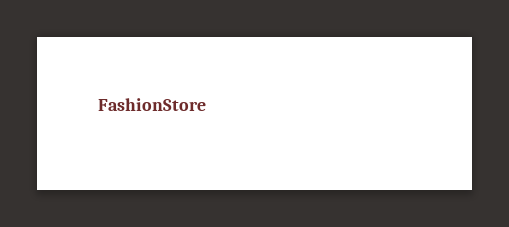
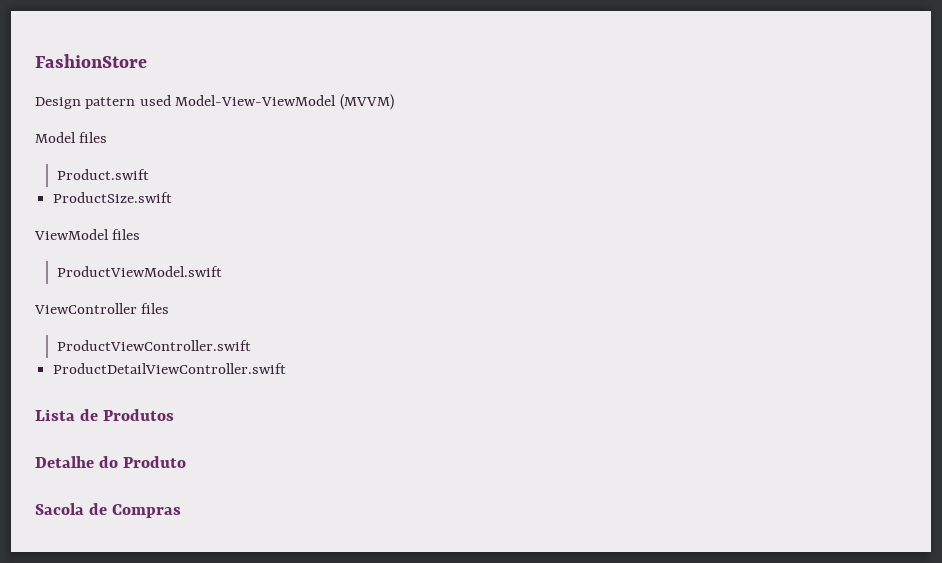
+ Design pattern used Model-View-ViewModel (MVVM)
+ Model files
+ Product.swift
+ ProductSize.swift
+ ViewModel files
+ ProductViewModel.swift
+ ViewController files
+ ProductViewController.swift
+ ProductDetailViewController.swift
+ Lista de Produtos
+ Detalhe do Produto
+ Sacola de Compras

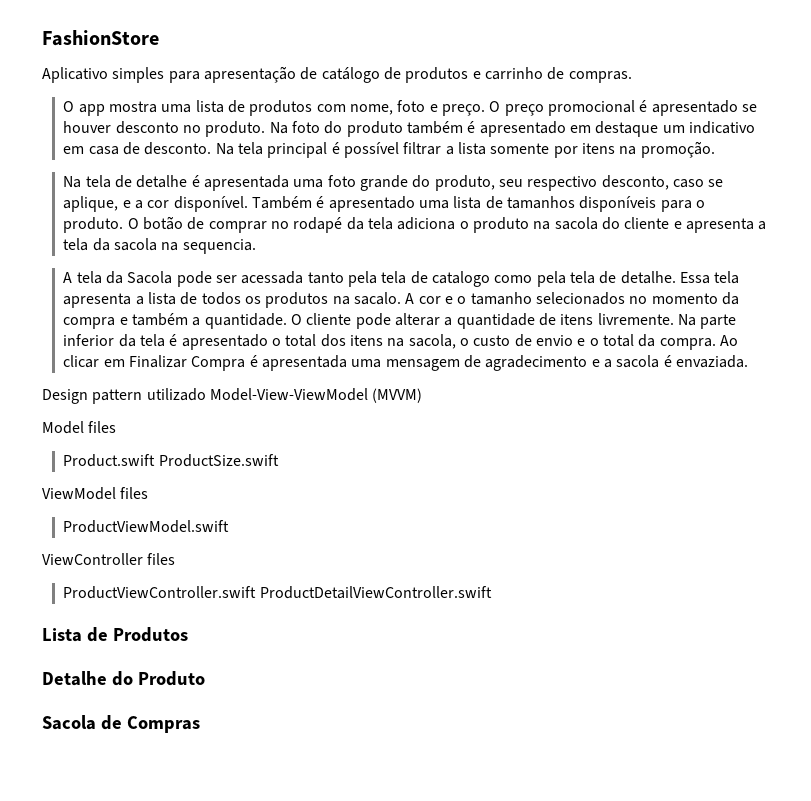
+ Aplicativo simples para apresentação de catálogo de produtos e carrinho de compras.
+ O app mostra uma lista de produtos com nome, foto e preço. O preço promocional é apresentado se houver desconto no produto. Na foto do produto também é apresentado em destaque um indicativo em casa de desconto. Na tela principal é possível filtrar a lista somente por itens na promoção.
+ Na tela de detalhe é apresentada uma foto grande do produto, seu respectivo desconto, caso se aplique, e a cor disponível. Também é apresentado uma lista de tamanhos disponíveis para o produto. O botão de comprar no rodapé da tela adiciona o produto na sacola do cliente e apresenta a tela da sacola na sequencia.
+ A tela da Sacola pode ser acessada tanto pela tela de catalogo como pela tela de detalhe. Essa tela apresenta a lista de todos os produtos na sacalo. A cor e o tamanho selecionados no momento da compra e também a quantidade. O cliente pode alterar a quantidade de itens livremente. Na parte inferior da tela é apresentado o total dos itens na sacola, o custo de envio e o total da compra. Ao clicar em Finalizar Compra é apresentada uma mensagem de agradecimento e a sacola é envaziada.
- Design pattern used Model-View-ViewModel (MVVM)
+ Design pattern utilizado Model-View-ViewModel (MVVM)
- Product.swift
- ProductSize.swift
+ Product.swift ProductSize.swift
- ProductViewController.swift
- ProductDetailViewController.swift
+ ProductViewController.swift ProductDetailViewController.swift

